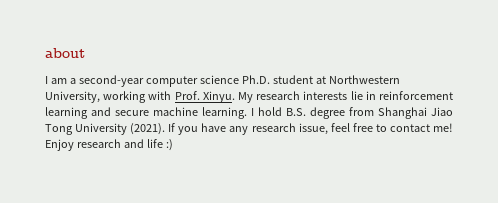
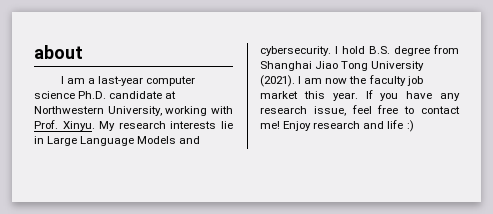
- I am a second-year computer science Ph.D. student at Northwestern University, working with Prof. Xinyu.
+ I am a last-year computer science Ph.D. candidate at Northwestern University, working with Prof. Xinyu.
- My research interests lie in reinforcement learning and secure machine learning.
+ My research interests lie in Large Language Models and cybersecurity.
+ I am now the faculty job market this year.

